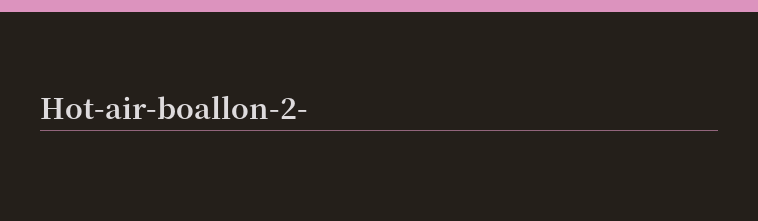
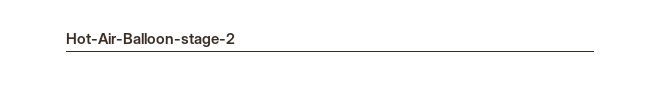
- Hot-air-boallon-2-
+ Hot-Air-Balloon-stage-2

